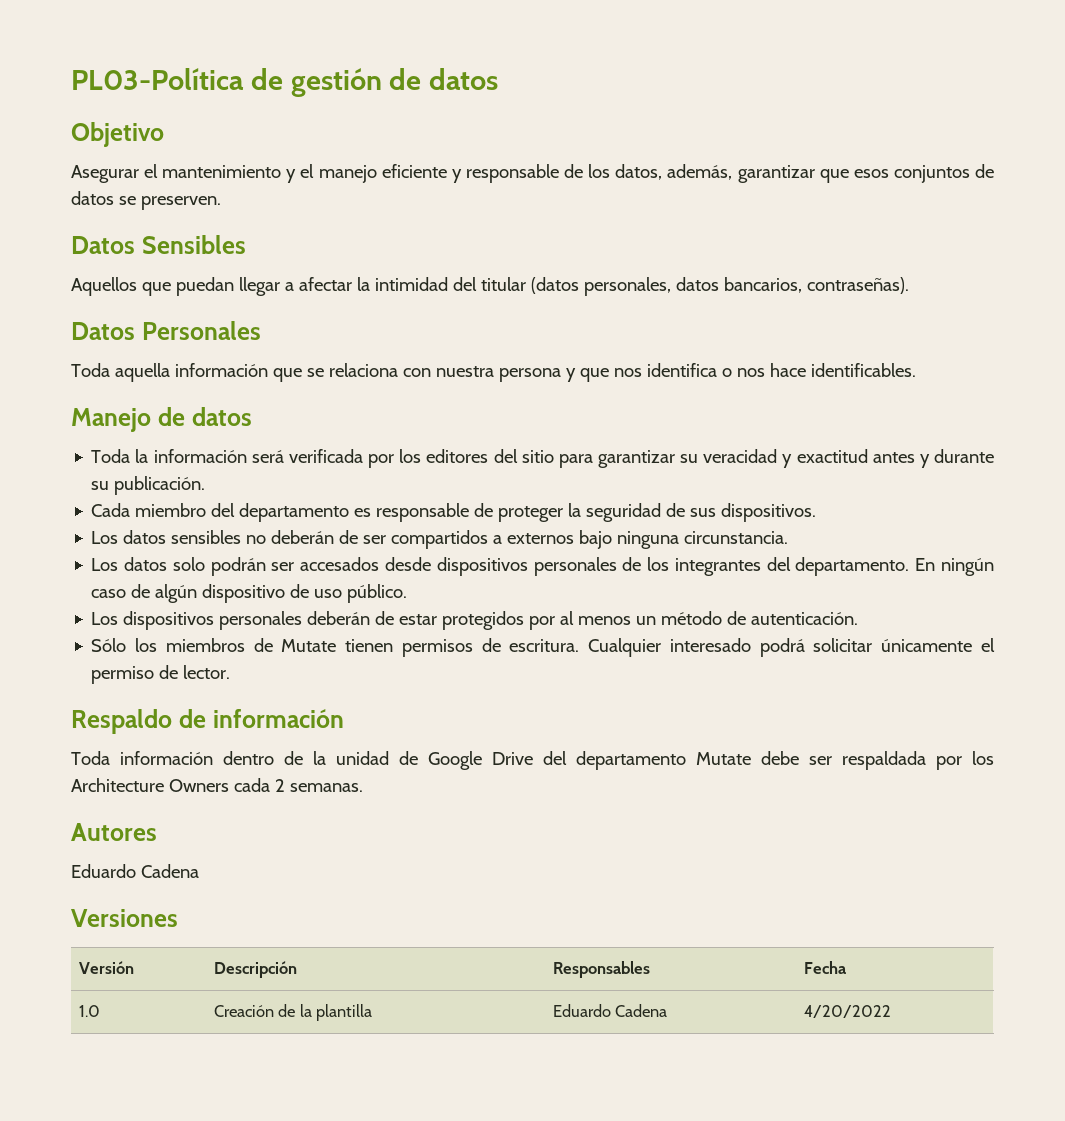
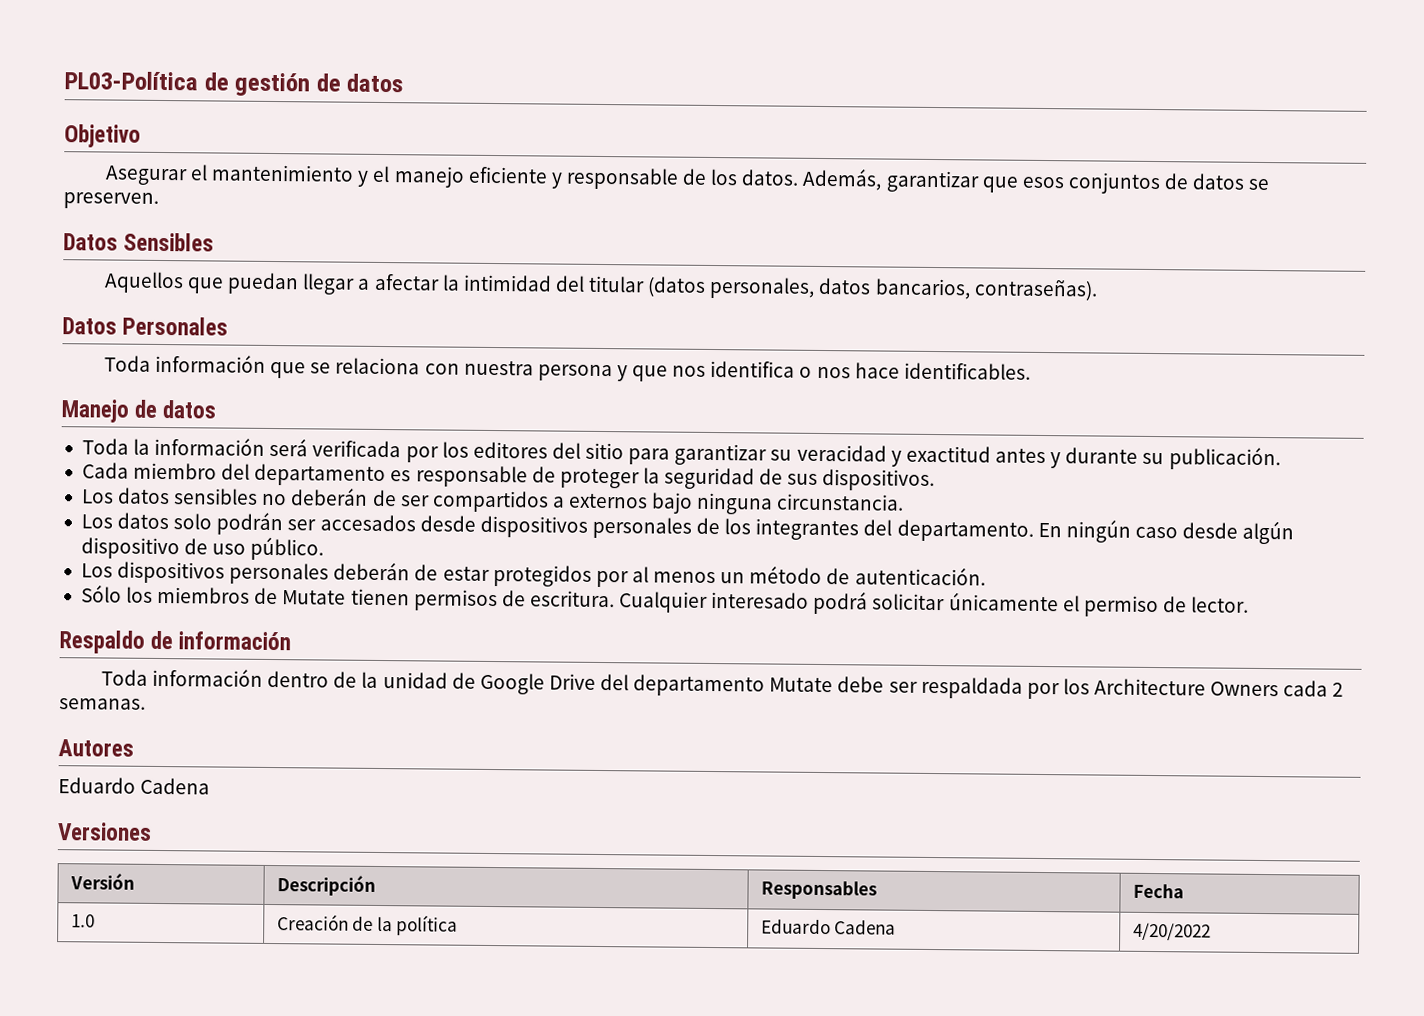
- Asegurar el mantenimiento y el manejo eficiente y responsable de los datos, además, garantizar que esos conjuntos de datos se preserven.
+ Asegurar el mantenimiento y el manejo eficiente y responsable de los datos. Además, garantizar que esos conjuntos de datos se preserven.
- Toda aquella información que se relaciona con nuestra persona y que nos identifica o nos hace identificables.
+ Toda información que se relaciona con nuestra persona y que nos identifica o nos hace identificables.
- En ningún caso de algún dispositivo de uso público.
+ En ningún caso desde algún dispositivo de uso público.
- 1.0 | Creación de la plantilla | Eduardo Cadena | 4/20/2022
+ 1.0 | Creación de la política | Eduardo Cadena | 4/20/2022

